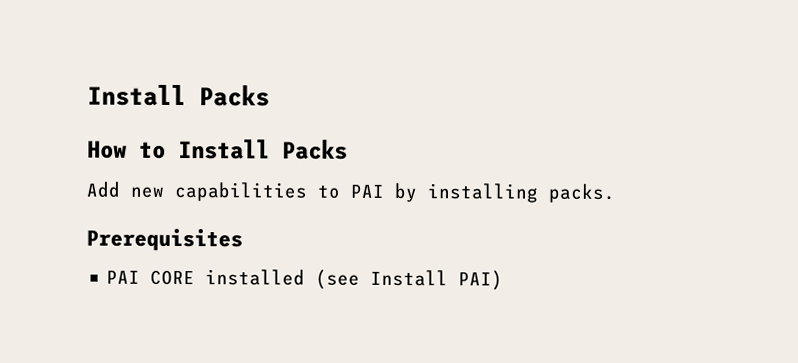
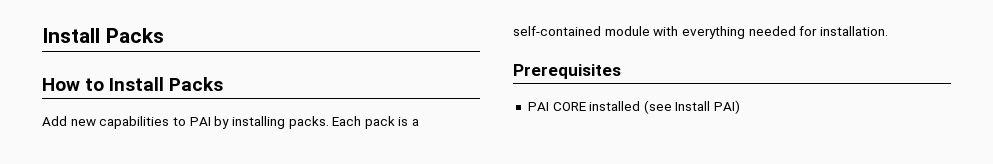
+ Each pack is a self-contained module with everything needed for installation.

